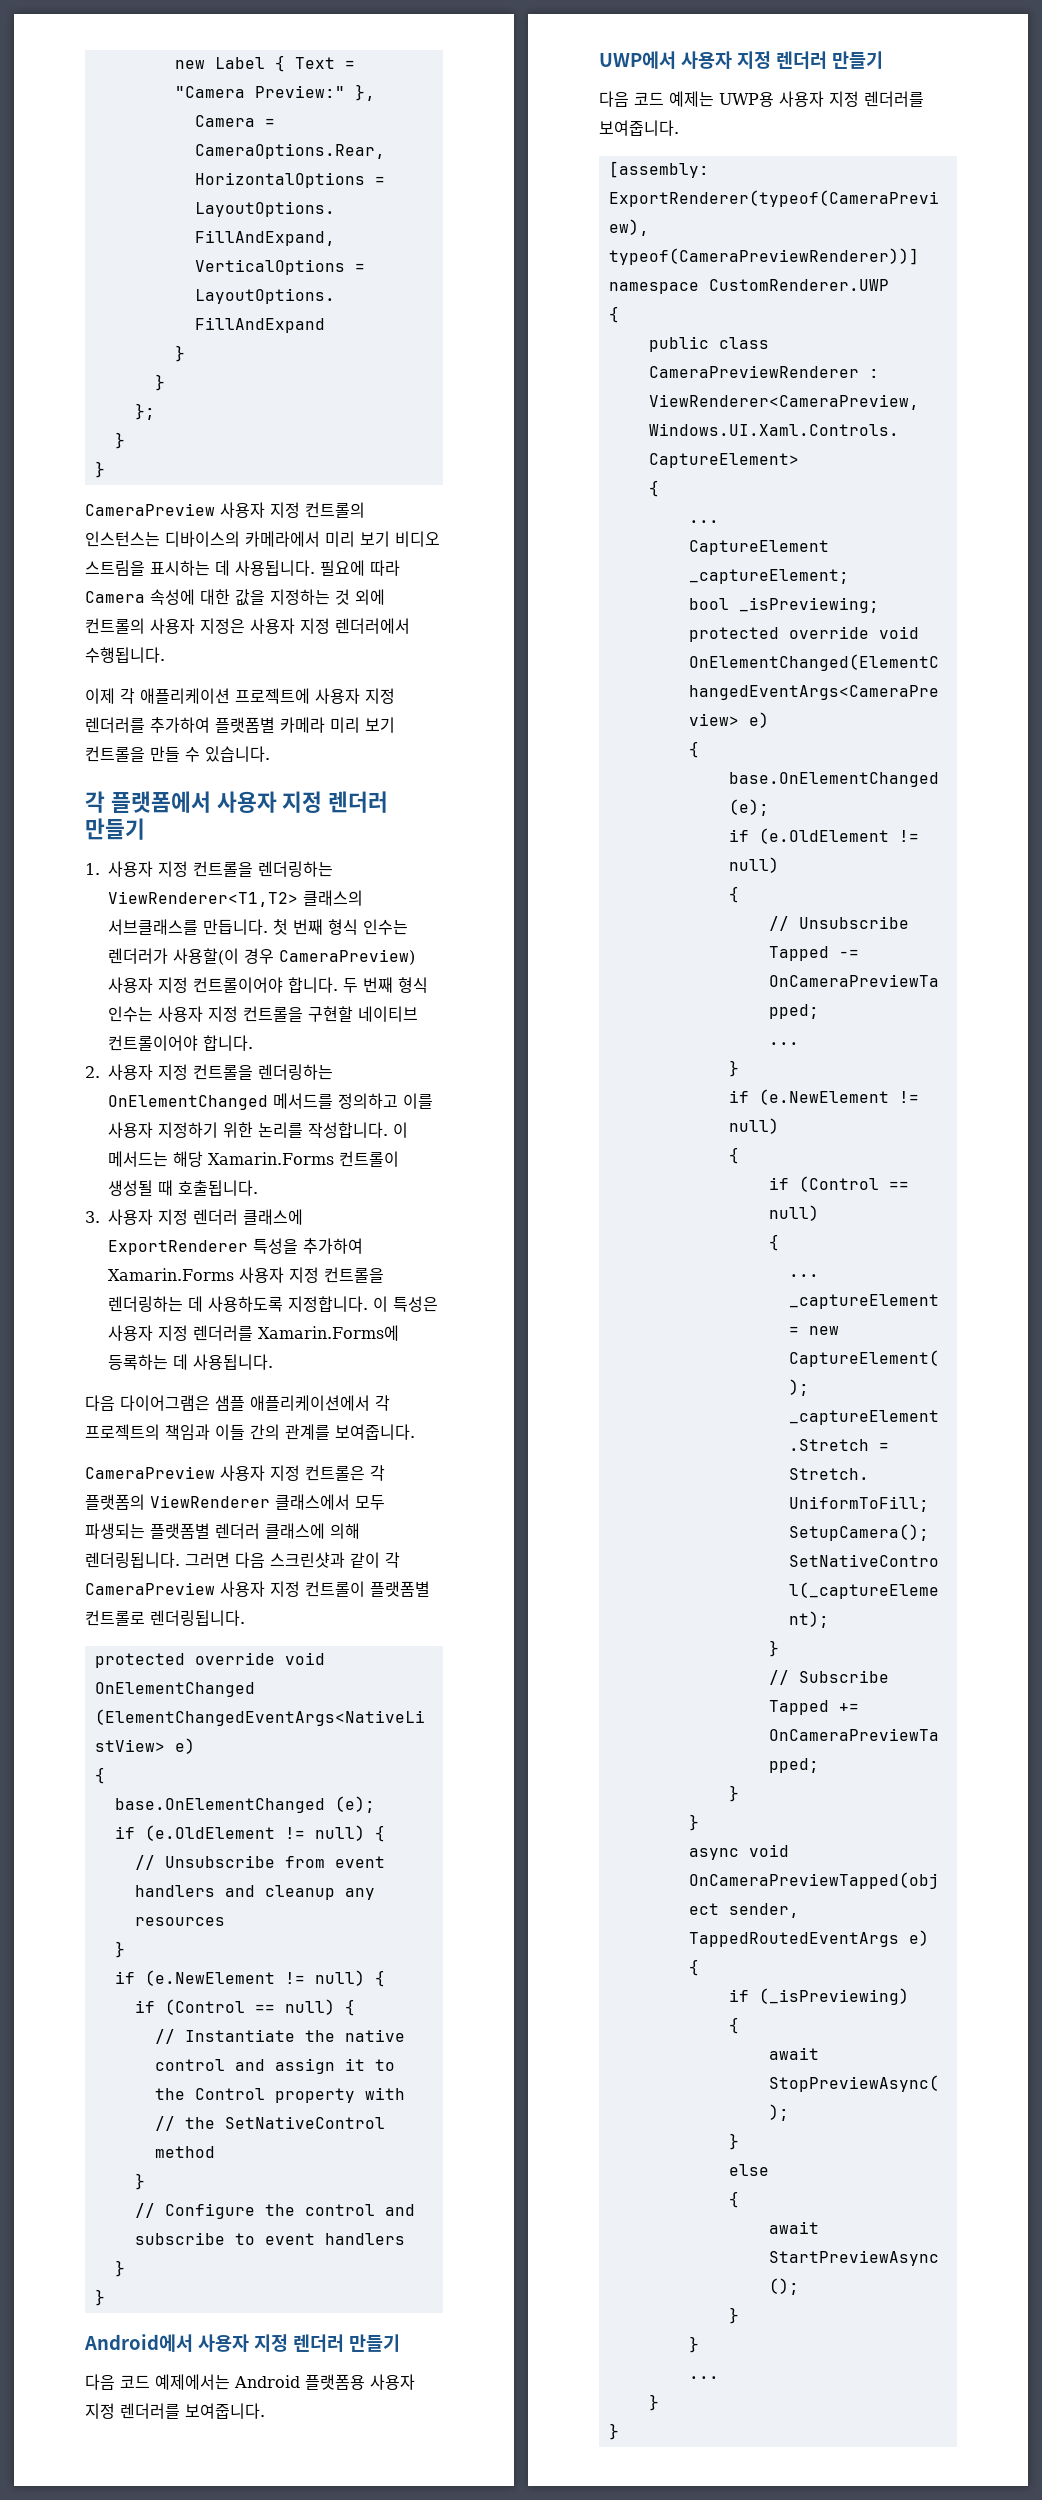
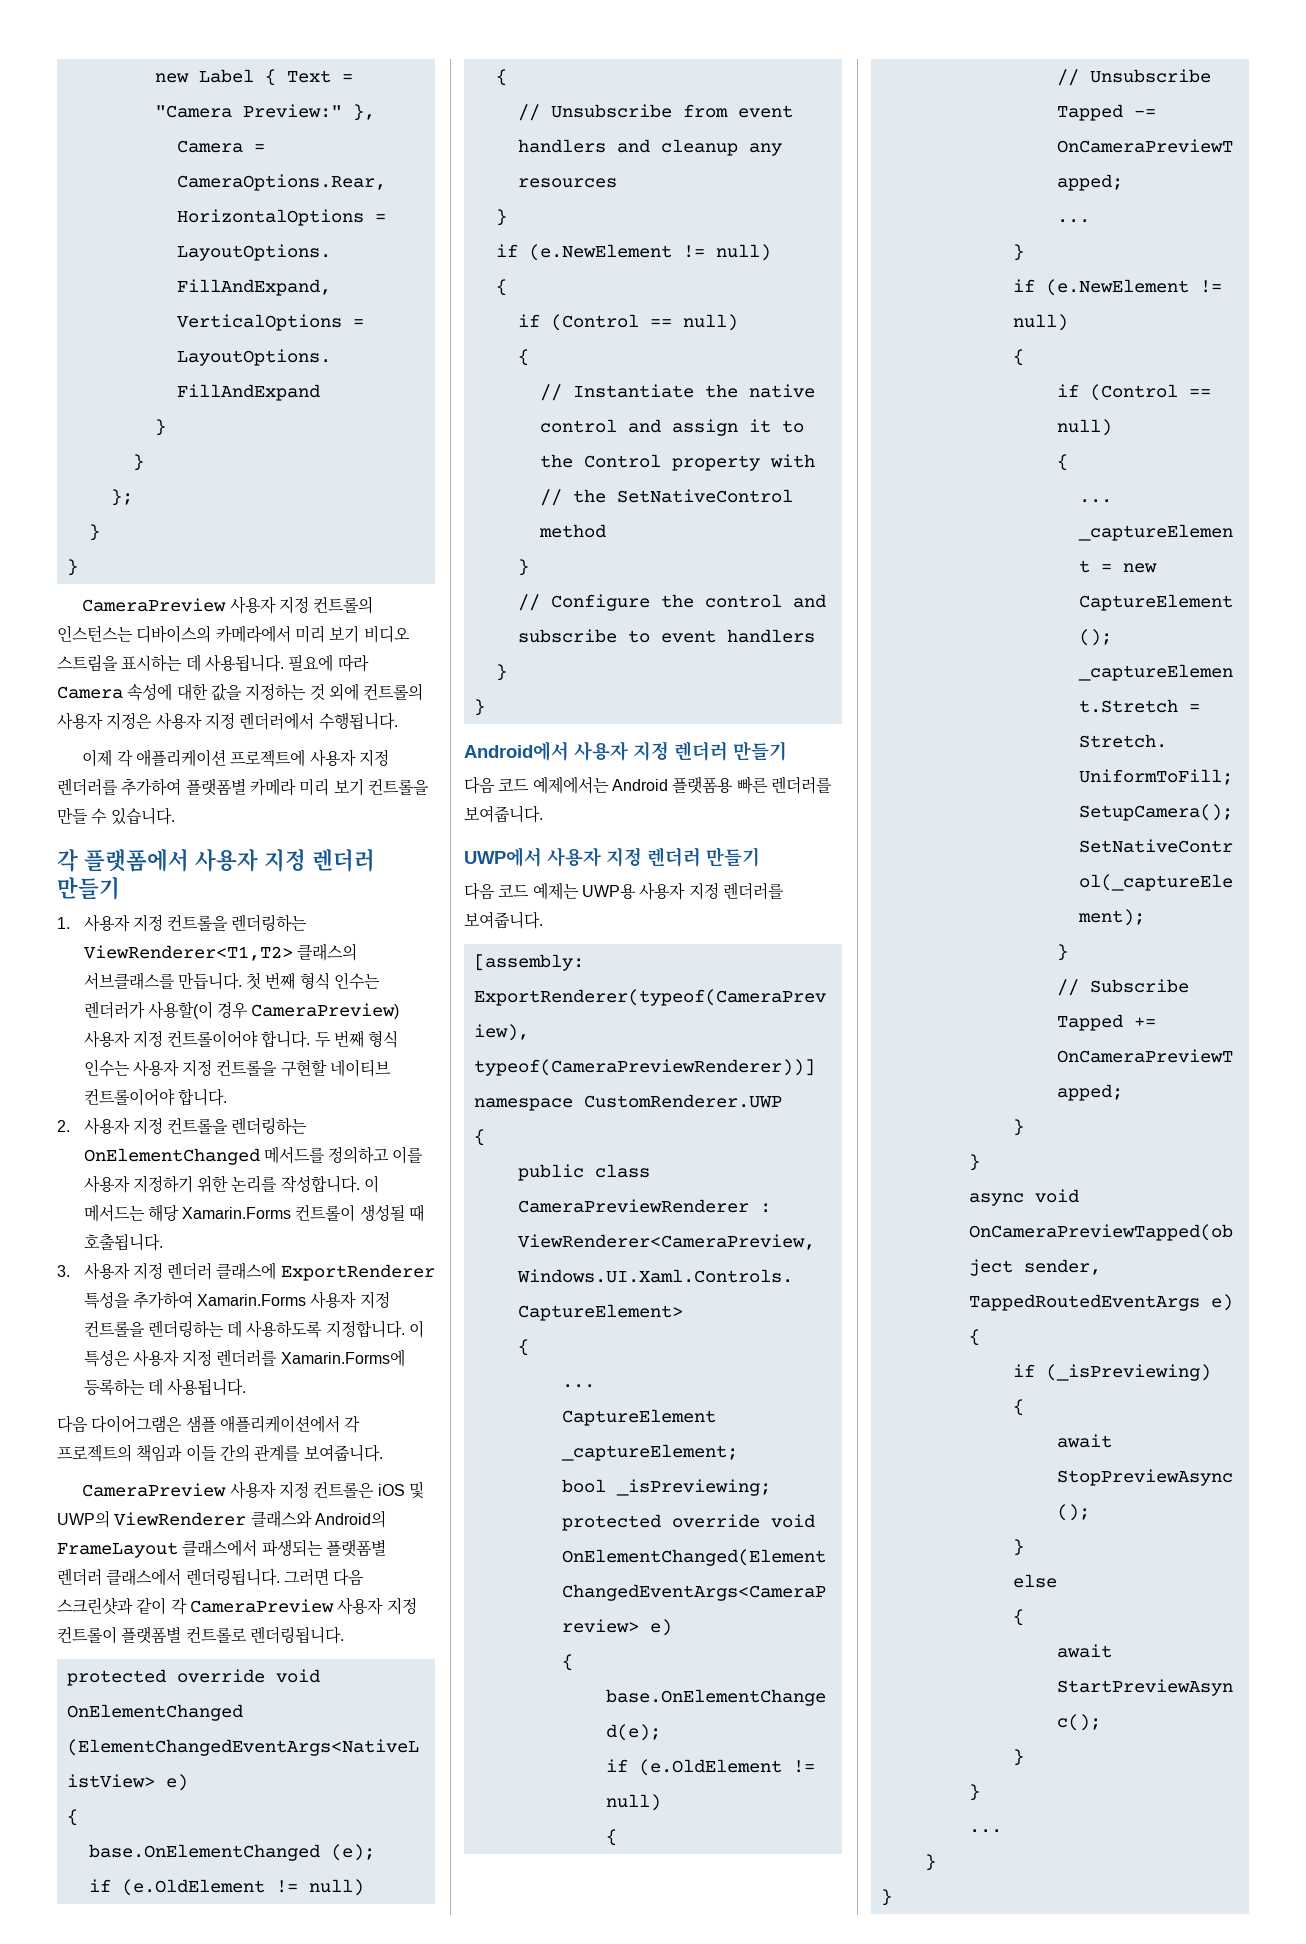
- CameraPreview 사용자 지정 컨트롤은 각 플랫폼의 ViewRenderer 클래스에서 모두 파생되는 플랫폼별 렌더러 클래스에 의해 렌더링됩니다.
+ CameraPreview 사용자 지정 컨트롤은 iOS 및 UWP의 ViewRenderer 클래스와 Android의 FrameLayout 클래스에서 파생되는 플랫폼별 렌더러 클래스에서 렌더링됩니다.
  base.OnElementChanged (e);
- if (e.OldElement != null) {
+ if (e.OldElement != null)
+ {
  // Unsubscribe from event handlers and cleanup any resources
  }
- if (e.NewElement != null) {
- if (Control == null) {
+ if (e.NewElement != null)
+ {
+ if (Control == null)
+ {
- 다음 코드 예제에서는 Android 플랫폼용 사용자 지정 렌더러를 보여줍니다.
+ 다음 코드 예제에서는 Android 플랫폼용 빠른 렌더러를 보여줍니다.

